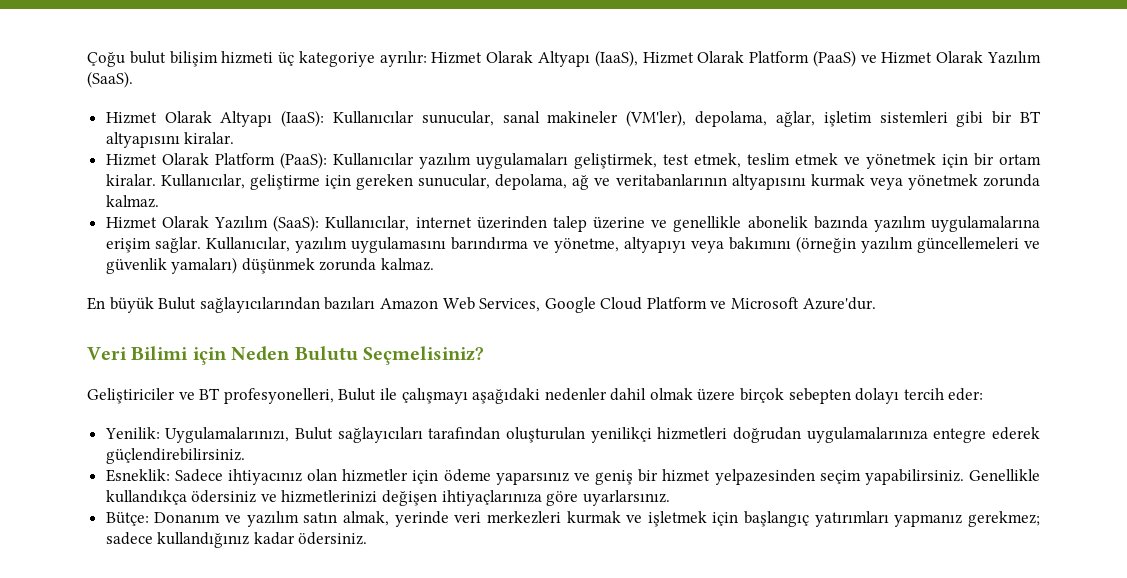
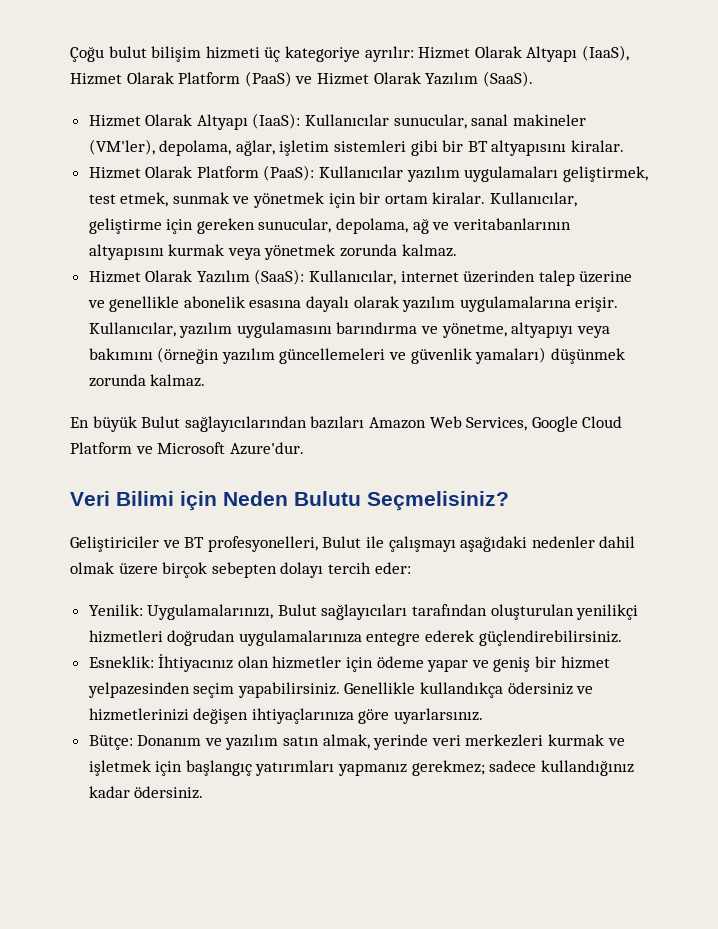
- Hizmet Olarak Platform (PaaS): Kullanıcılar yazılım uygulamaları geliştirmek, test etmek, teslim etmek ve yönetmek için bir ortam kiralar.
+ Hizmet Olarak Platform (PaaS): Kullanıcılar yazılım uygulamaları geliştirmek, test etmek, sunmak ve yönetmek için bir ortam kiralar.
- Hizmet Olarak Yazılım (SaaS): Kullanıcılar, internet üzerinden talep üzerine ve genellikle abonelik bazında yazılım uygulamalarına erişim sağlar.
+ Hizmet Olarak Yazılım (SaaS): Kullanıcılar, internet üzerinden talep üzerine ve genellikle abonelik esasına dayalı olarak yazılım uygulamalarına erişir.
- Esneklik: Sadece ihtiyacınız olan hizmetler için ödeme yaparsınız ve geniş bir hizmet yelpazesinden seçim yapabilirsiniz.
+ Esneklik: İhtiyacınız olan hizmetler için ödeme yapar ve geniş bir hizmet yelpazesinden seçim yapabilirsiniz.

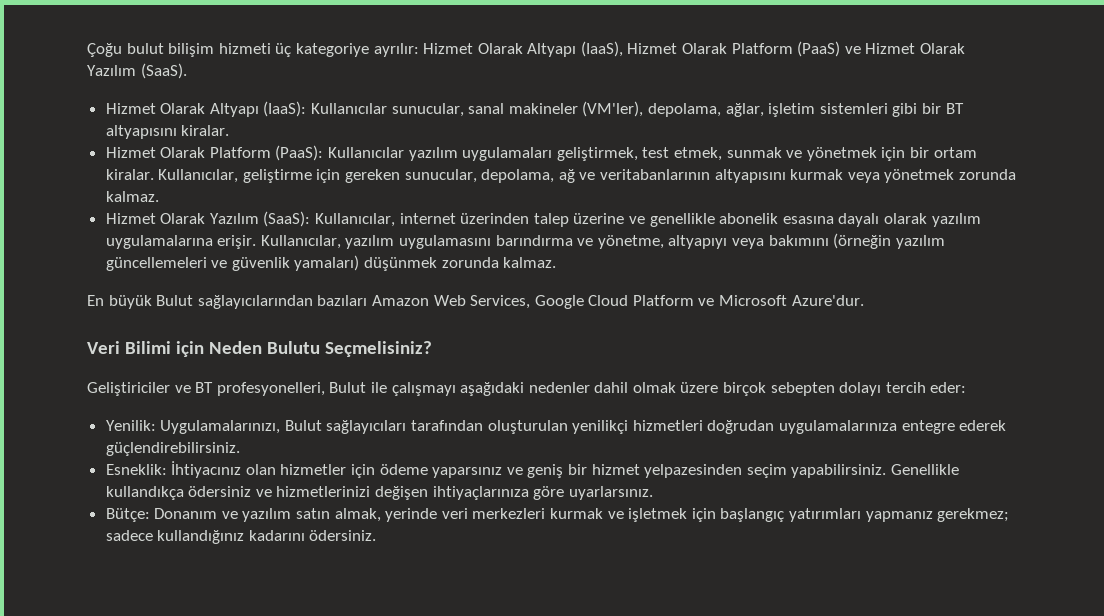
- Esneklik: İhtiyacınız olan hizmetler için ödeme yapar ve geniş bir hizmet yelpazesinden seçim yapabilirsiniz.
+ Esneklik: İhtiyacınız olan hizmetler için ödeme yaparsınız ve geniş bir hizmet yelpazesinden seçim yapabilirsiniz.
- Bütçe: Donanım ve yazılım satın almak, yerinde veri merkezleri kurmak ve işletmek için başlangıç yatırımları yapmanız gerekmez; sadece kullandığınız kadar ödersiniz.
+ Bütçe: Donanım ve yazılım satın almak, yerinde veri merkezleri kurmak ve işletmek için başlangıç yatırımları yapmanız gerekmez; sadece kullandığınız kadarını ödersiniz.

